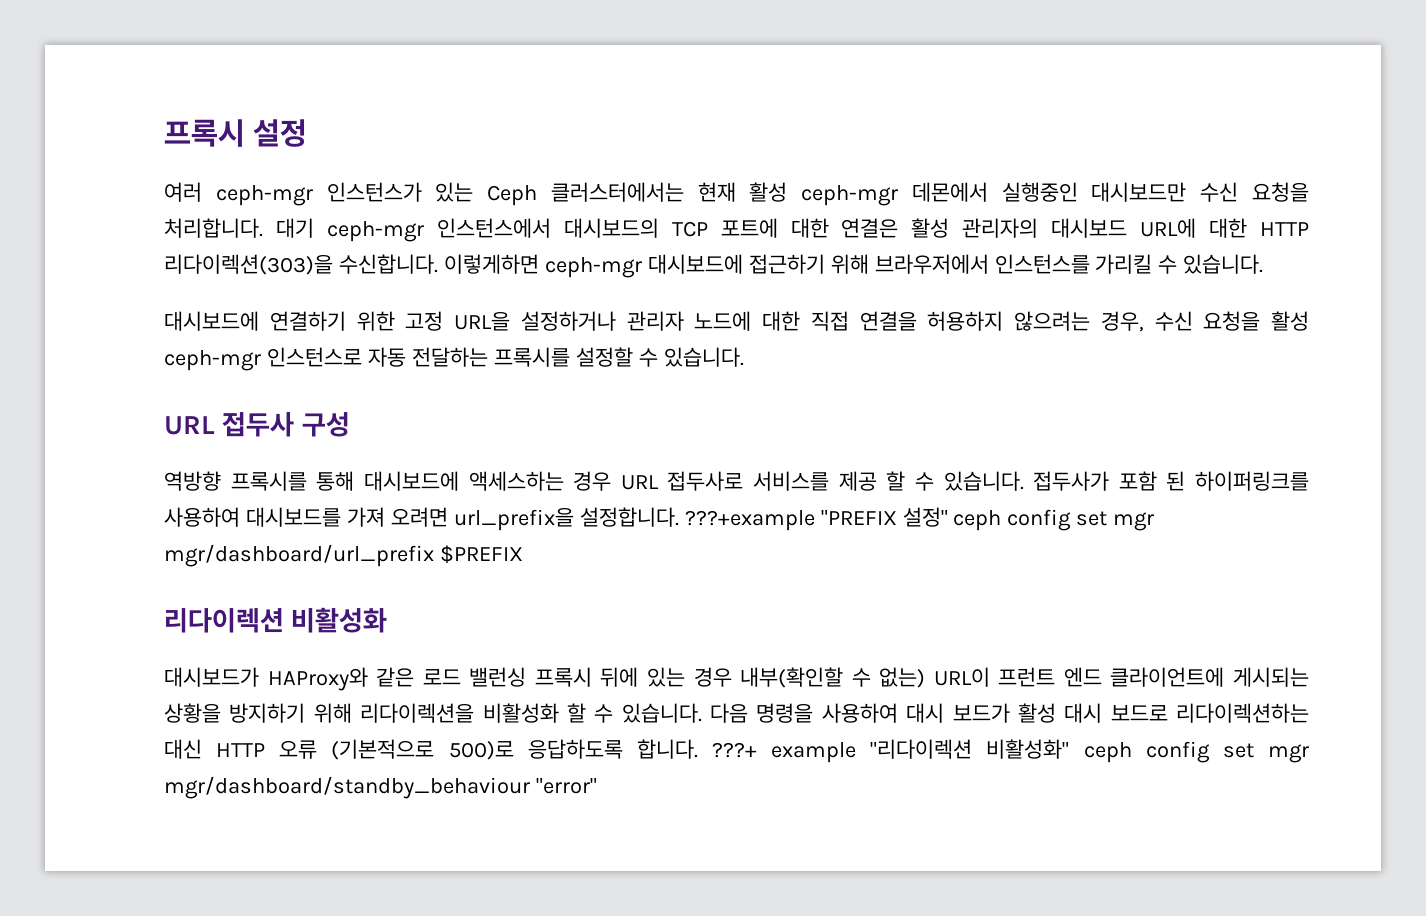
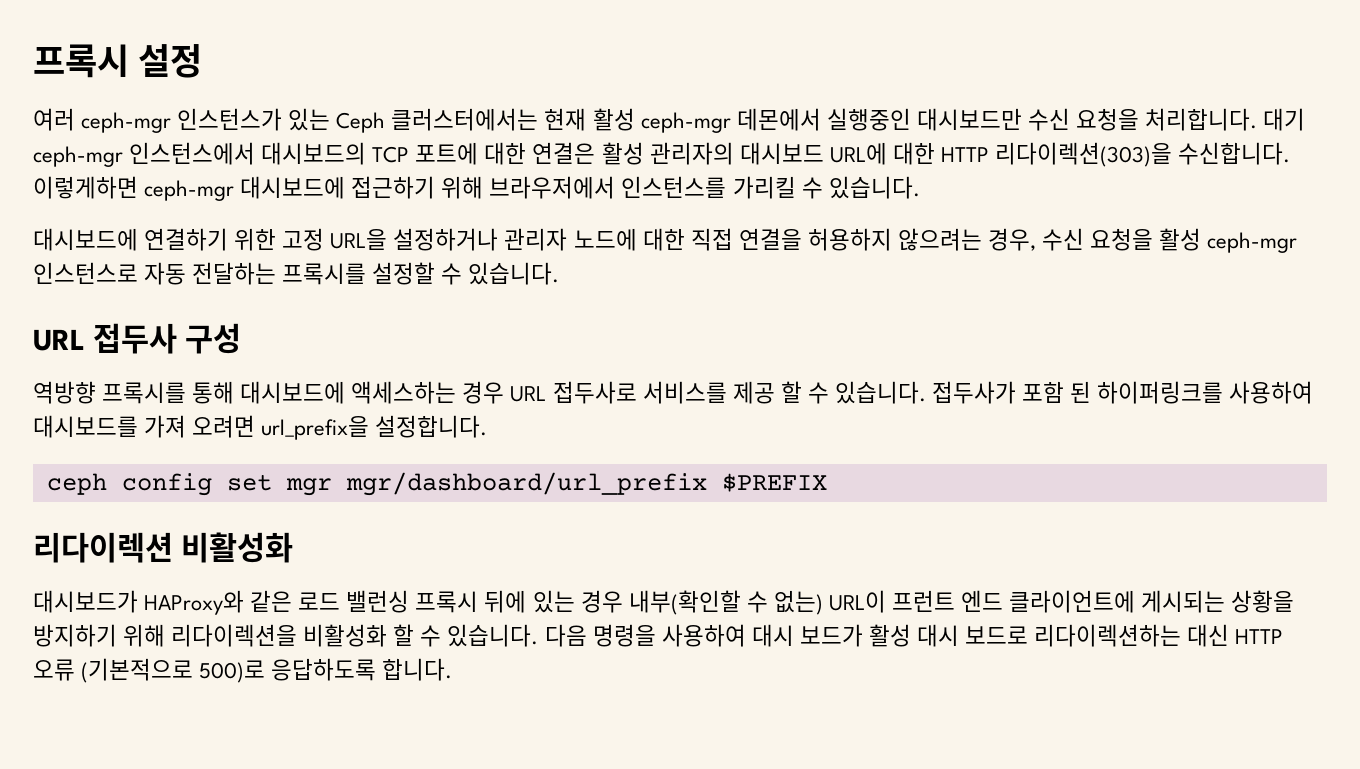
- 접두사가 포함 된 하이퍼링크를 사용하여 대시보드를 가져 오려면 url_prefix을 설정합니다. ???+example "PREFIX 설정" ceph config set mgr mgr/dashboard/url_prefix $PREFIX
+ 접두사가 포함 된 하이퍼링크를 사용하여 대시보드를 가져 오려면 url_prefix을 설정합니다.
+ ceph config set mgr mgr/dashboard/url_prefix $PREFIX
- ???+ example "리다이렉션 비활성화" ceph config set mgr mgr/dashboard/standby_behaviour "error"

